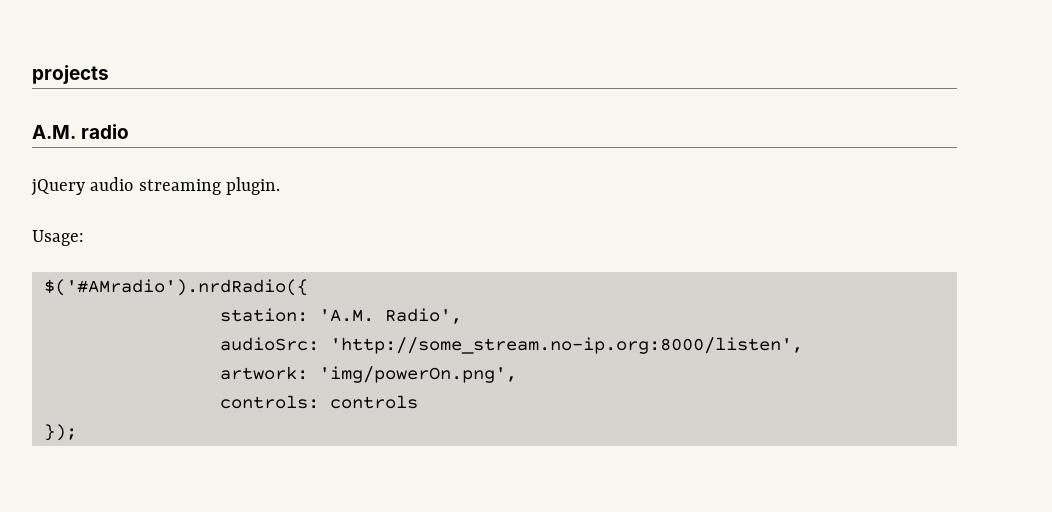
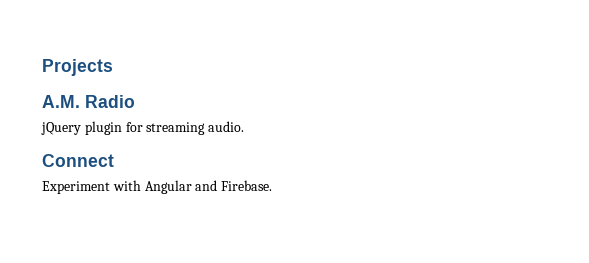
- projects
+ Projects
- A.M. radio
+ A.M. Radio
- jQuery audio streaming plugin.
- Usage:
- $('#AMradio').nrdRadio({
- station: 'A.M. Radio',
- audioSrc: 'http://some_stream.no-ip.org:8000/listen',
- artwork: 'img/powerOn.png',
- controls: controls
- });
+ jQuery plugin for streaming audio.
+ Connect
+ Experiment with Angular and Firebase.

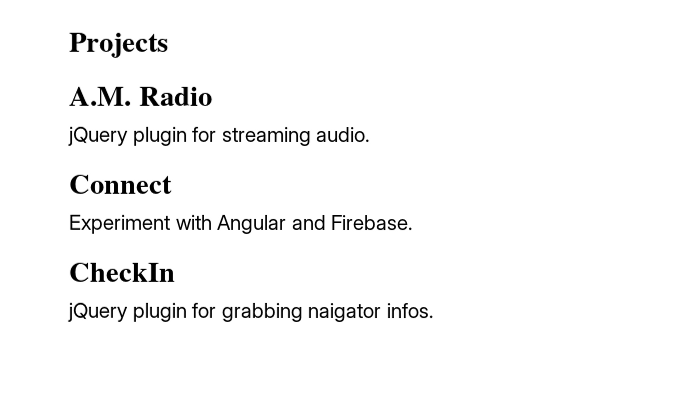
+ CheckIn
+ jQuery plugin for grabbing naigator infos.

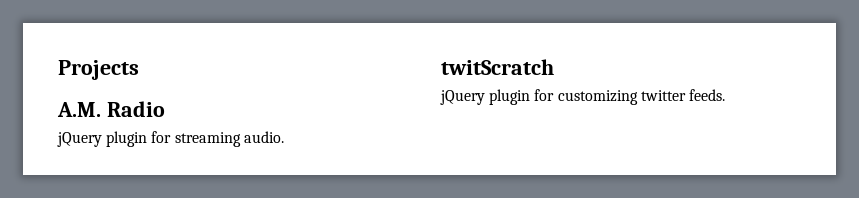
- Connect
- Experiment with Angular and Firebase.
- CheckIn
- jQuery plugin for grabbing naigator infos.
+ twitScratch
+ jQuery plugin for customizing twitter feeds.

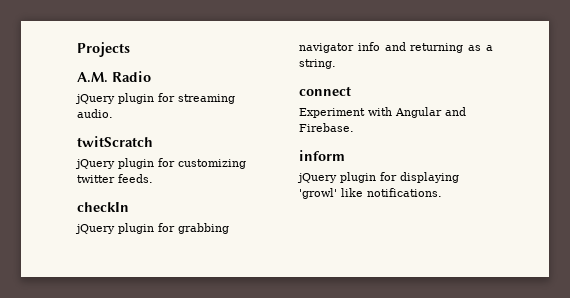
+ checkIn
+ jQuery plugin for grabbing navigator info and returning as a string.
+ connect
+ Experiment with Angular and Firebase.
+ inform
+ jQuery plugin for displaying 'growl' like notifications.

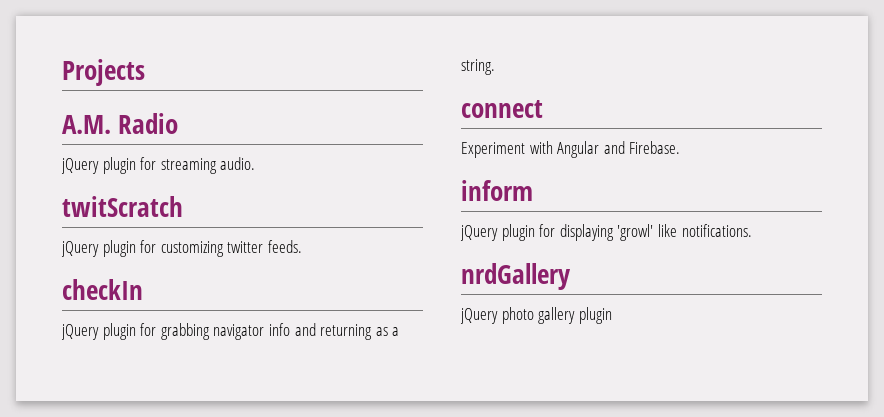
+ nrdGallery
+ jQuery photo gallery plugin

